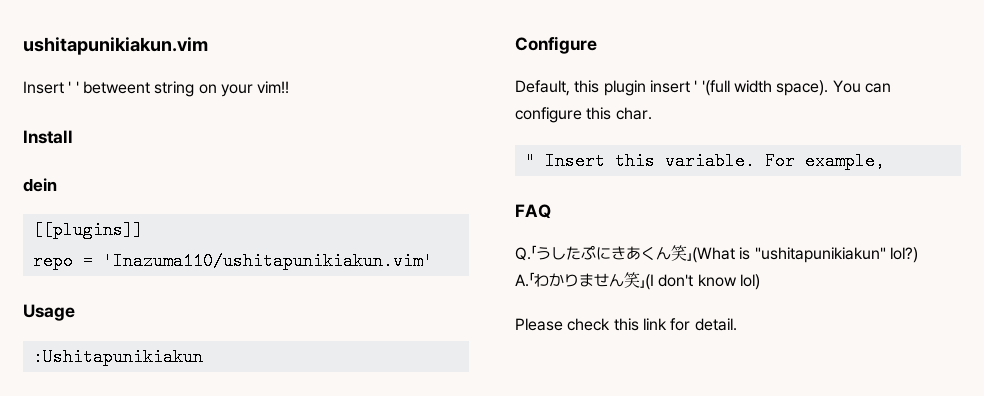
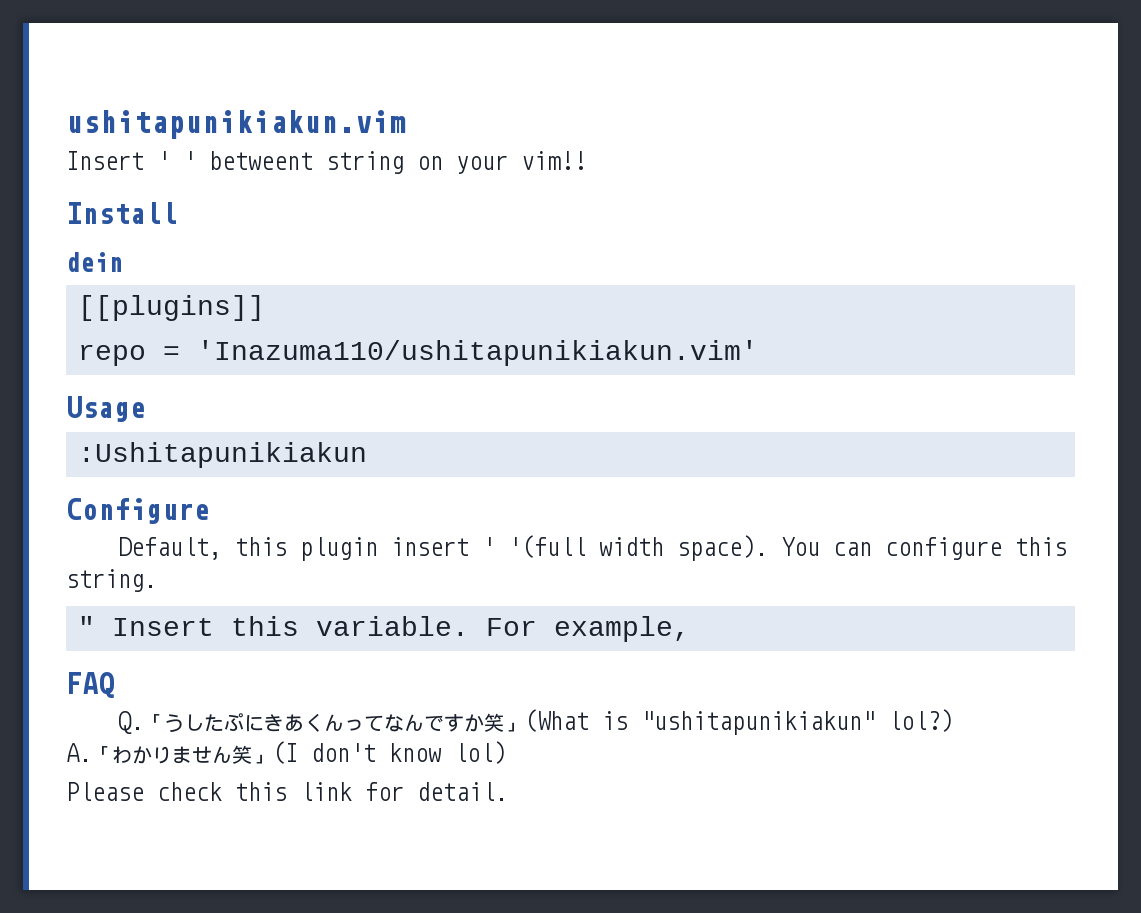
- You can configure this char.
+ You can configure this string.
- Q.「うしたぷにきあくん笑」(What is "ushitapunikiakun" lol?)
+ Q.「うしたぷにきあくんってなんですか笑」(What is "ushitapunikiakun" lol?)

